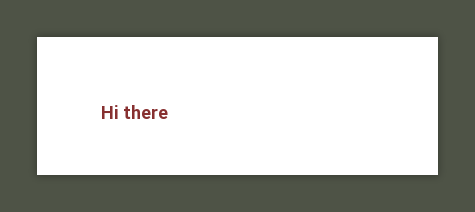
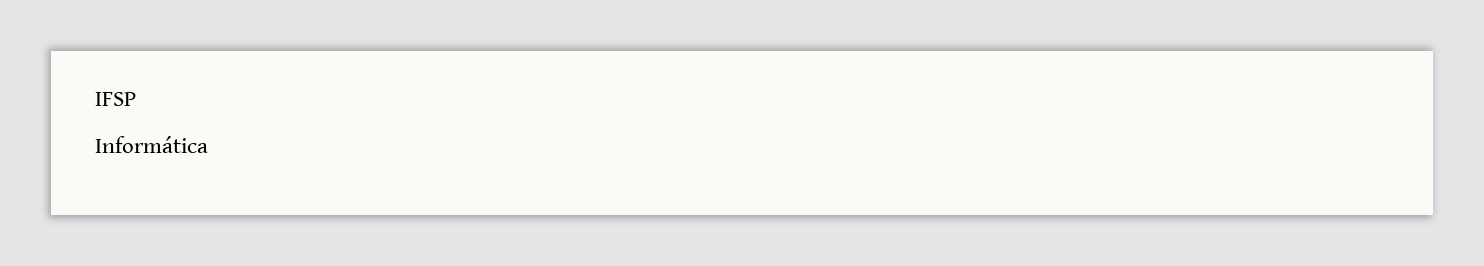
- Hi there
+ IFSP
+ Informática

